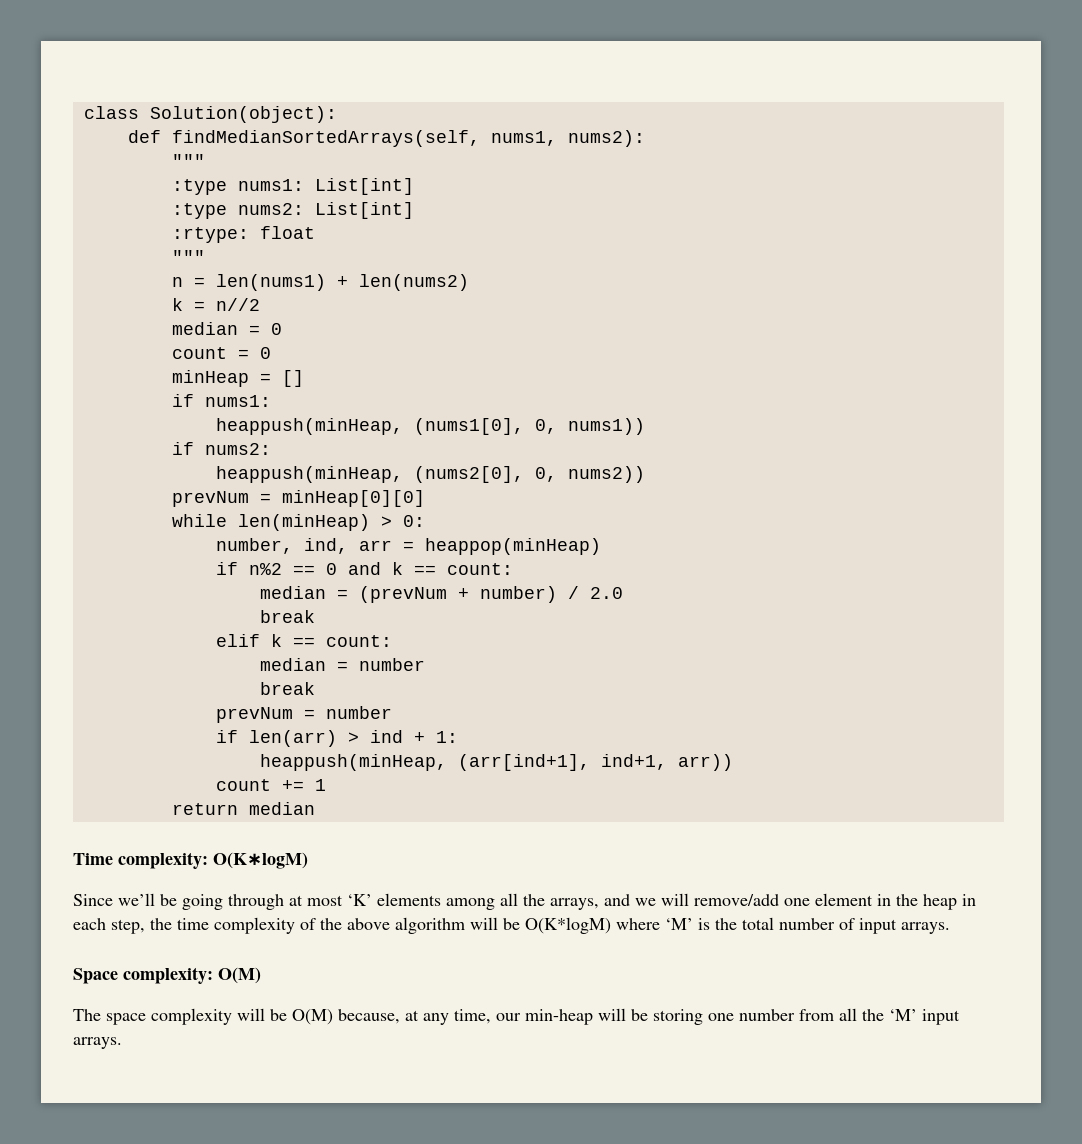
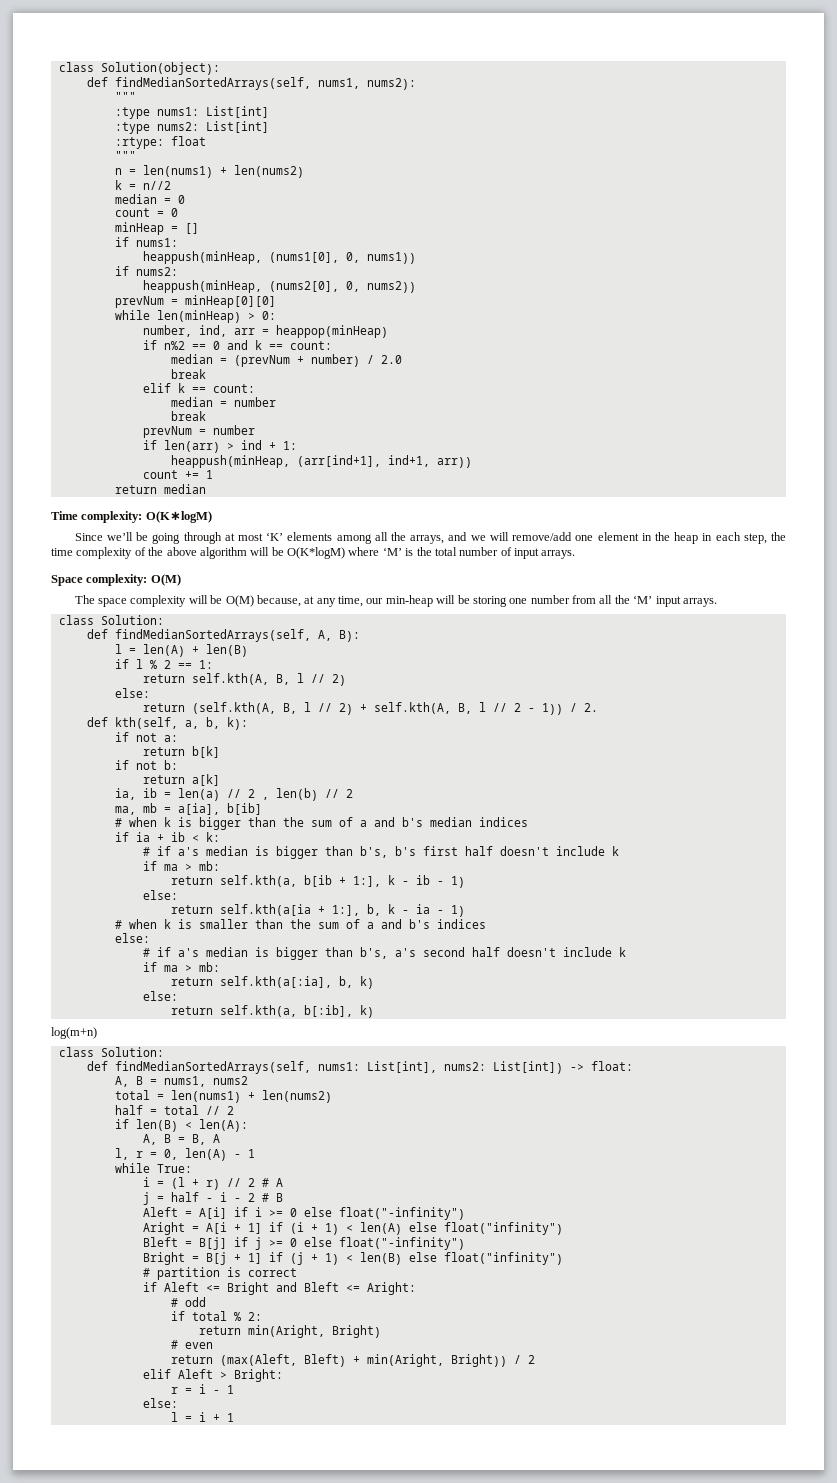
  The space complexity will be O(M) because, at any time, our min-heap will be storing one number from all the ‘M’ input arrays.
+ class Solution:
+ def findMedianSortedArrays(self, A, B):
+ l = len(A) + len(B)
+ if l % 2 == 1:
+ return self.kth(A, B, l // 2)
+ else:
+ return (self.kth(A, B, l // 2) + self.kth(A, B, l // 2 - 1)) / 2.
+ def kth(self, a, b, k):
+ if not a:
+ return b[k]
+ if not b:
+ return a[k]
+ ia, ib = len(a) // 2 , len(b) // 2
+ ma, mb = a[ia], b[ib]
+ # when k is bigger than the sum of a and b's median indices
+ if ia + ib < k:
+ # if a's median is bigger than b's, b's first half doesn't include k
+ if ma > mb:
+ return self.kth(a, b[ib + 1:], k - ib - 1)
+ else:
+ return self.kth(a[ia + 1:], b, k - ia - 1)
+ # when k is smaller than the sum of a and b's indices
+ else:
+ # if a's median is bigger than b's, a's second half doesn't include k
+ if ma > mb:
+ return self.kth(a[:ia], b, k)
+ else:
+ return self.kth(a, b[:ib], k)
+ log(m+n)
+ class Solution:
+ def findMedianSortedArrays(self, nums1: List[int], nums2: List[int]) -> float:
+ A, B = nums1, nums2
+ total = len(nums1) + len(nums2)
+ half = total // 2
+ if len(B) < len(A):
+ A, B = B, A
+ l, r = 0, len(A) - 1
+ while True:
+ i = (l + r) // 2 # A
+ j = half - i - 2 # B
+ Aleft = A[i] if i >= 0 else float("-infinity")
+ Aright = A[i + 1] if (i + 1) < len(A) else float("infinity")
+ Bleft = B[j] if j >= 0 else float("-infinity")
+ Bright = B[j + 1] if (j + 1) < len(B) else float("infinity")
+ # partition is correct
+ if Aleft <= Bright and Bleft <= Aright:
+ # odd
+ if total % 2:
+ return min(Aright, Bright)
+ # even
+ return (max(Aleft, Bleft) + min(Aright, Bright)) / 2
+ elif Aleft > Bright:
+ r = i - 1
+ else:
+ l = i + 1

